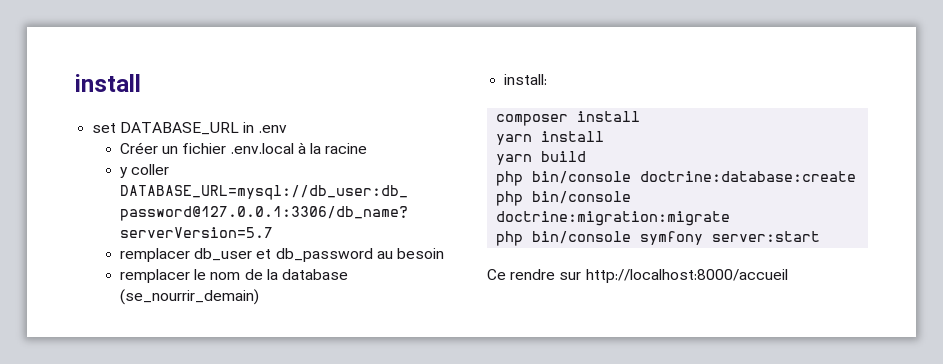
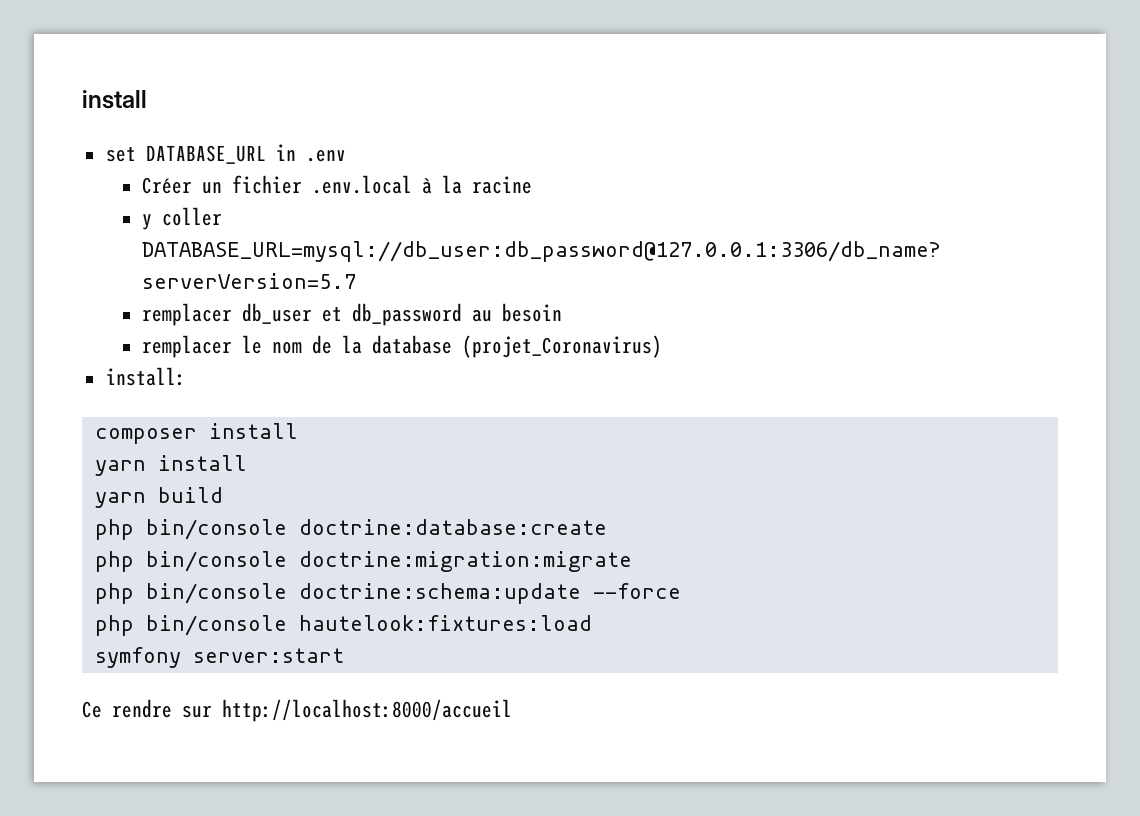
- remplacer le nom de la database (se_nourrir_demain)
+ remplacer le nom de la database (projet_Coronavirus)
- php bin/console symfony server:start
+ php bin/console doctrine:schema:update --force
+ php bin/console hautelook:fixtures:load
+ symfony server:start

